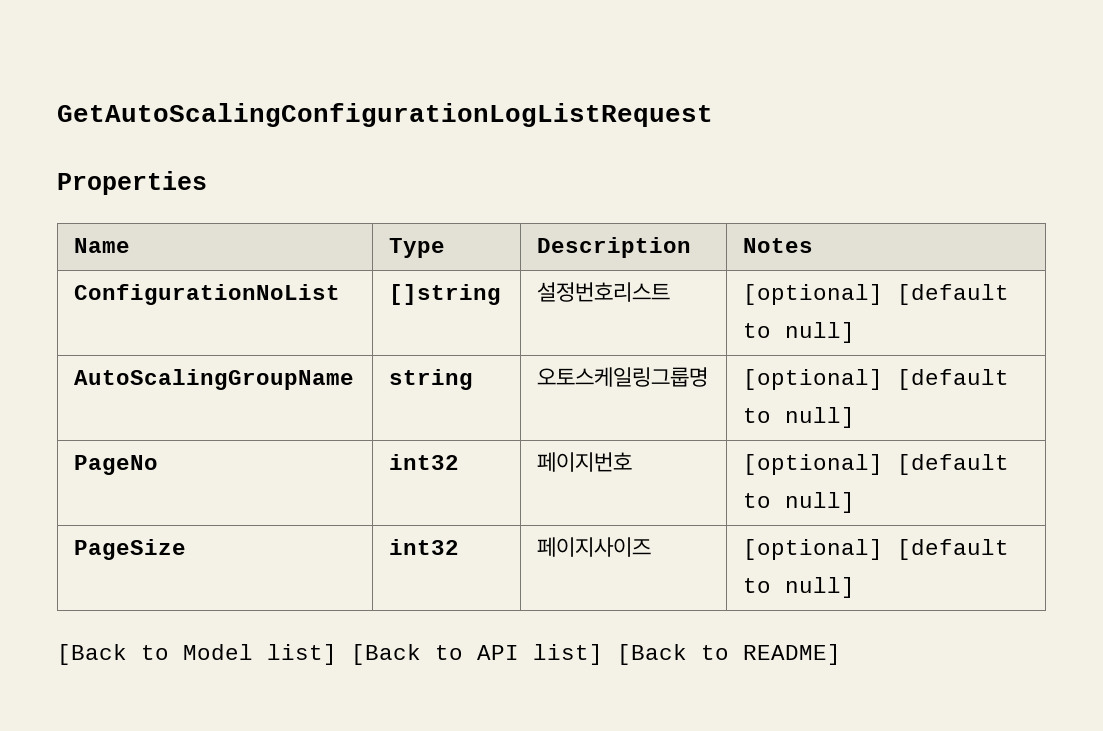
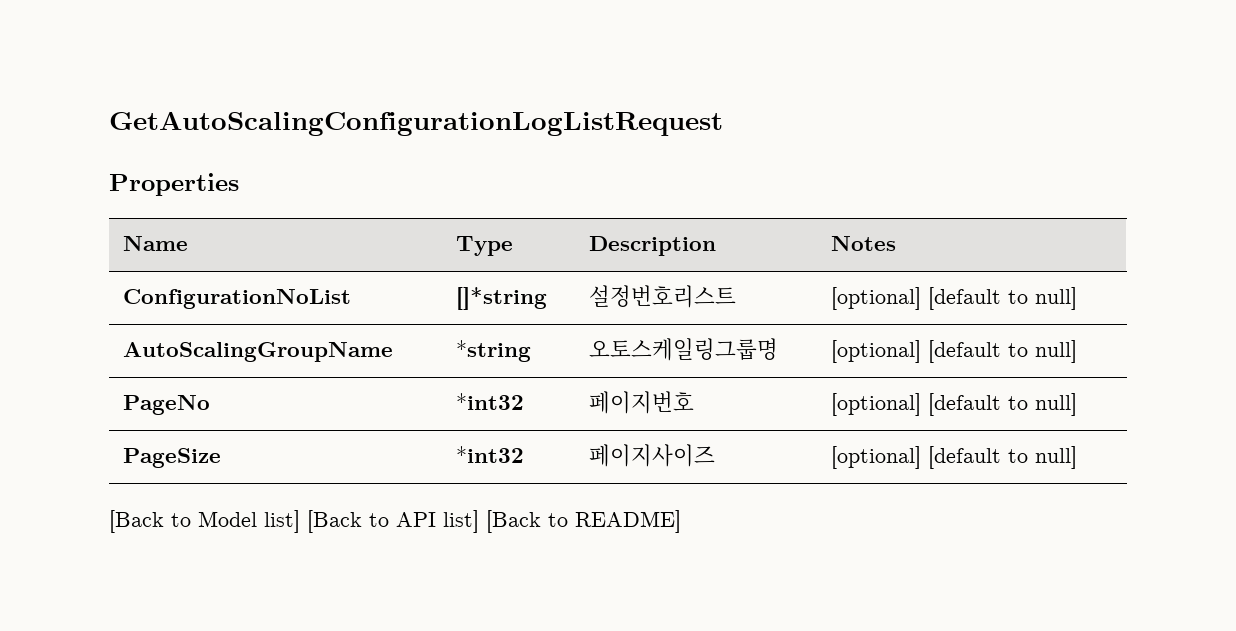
- ConfigurationNoList | []string | 설정번호리스트 | [optional] [default to null]
+ ConfigurationNoList | []*string | 설정번호리스트 | [optional] [default to null]
- AutoScalingGroupName | string | 오토스케일링그룹명 | [optional] [default to null]
+ AutoScalingGroupName | *string | 오토스케일링그룹명 | [optional] [default to null]
- PageNo | int32 | 페이지번호 | [optional] [default to null]
+ PageNo | *int32 | 페이지번호 | [optional] [default to null]
- PageSize | int32 | 페이지사이즈 | [optional] [default to null]
+ PageSize | *int32 | 페이지사이즈 | [optional] [default to null]

